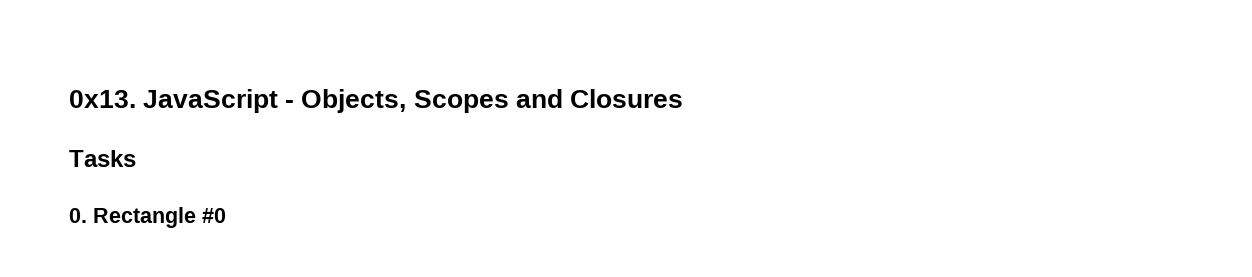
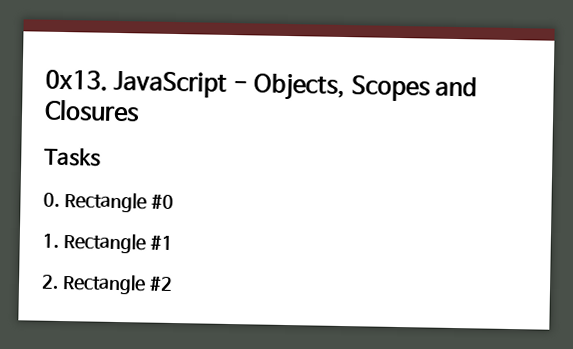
+ 1. Rectangle #1
+ 2. Rectangle #2

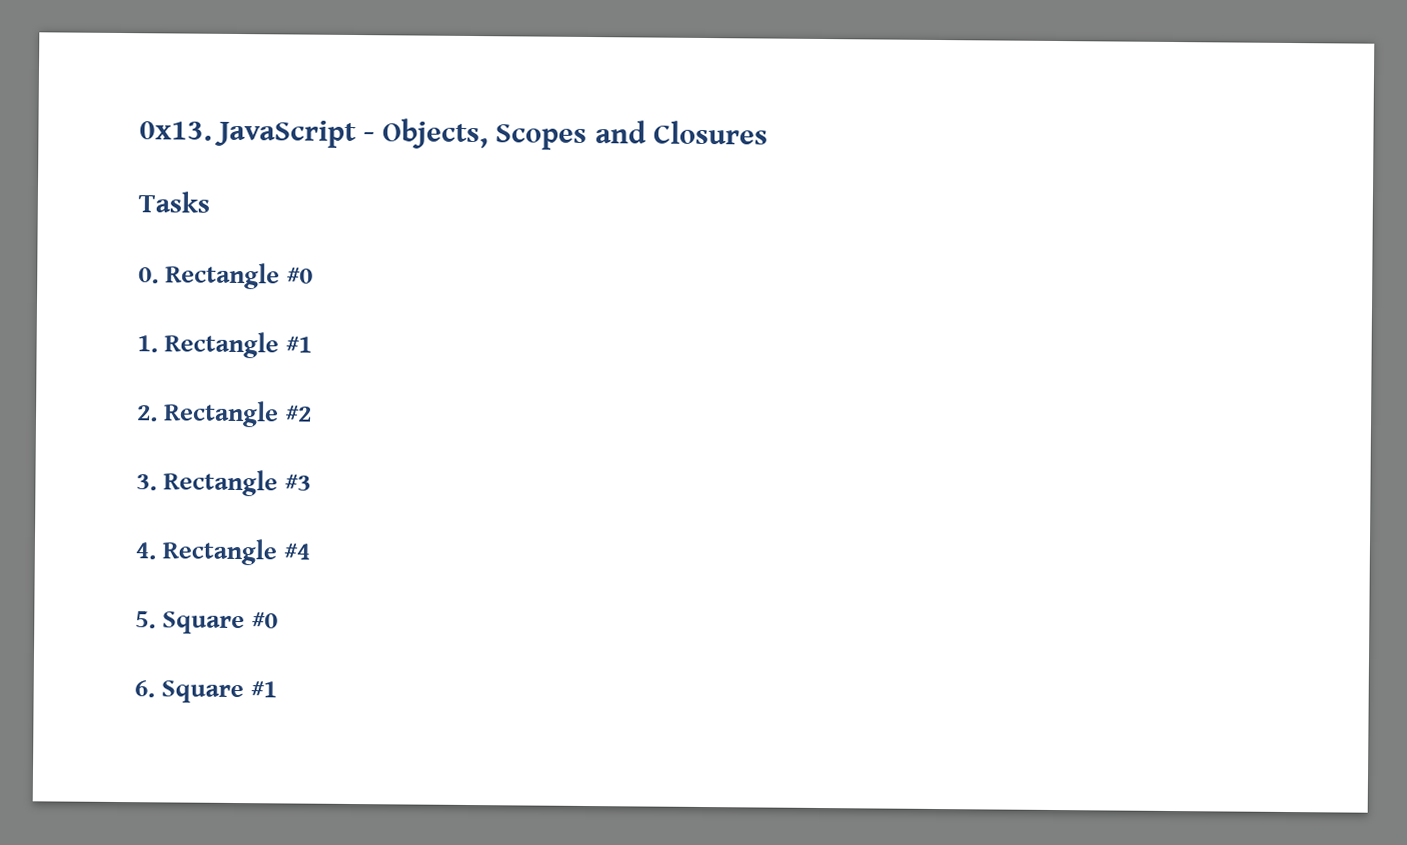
+ 3. Rectangle #3
+ 4. Rectangle #4
+ 5. Square #0
+ 6. Square #1

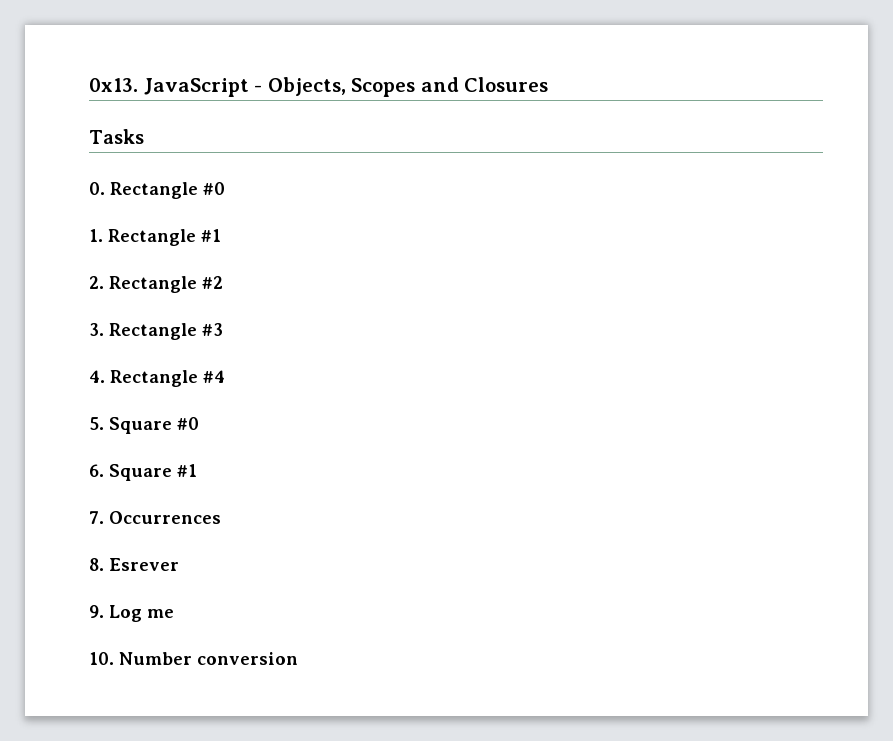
+ 7. Occurrences
+ 8. Esrever
+ 9. Log me
+ 10. Number conversion

